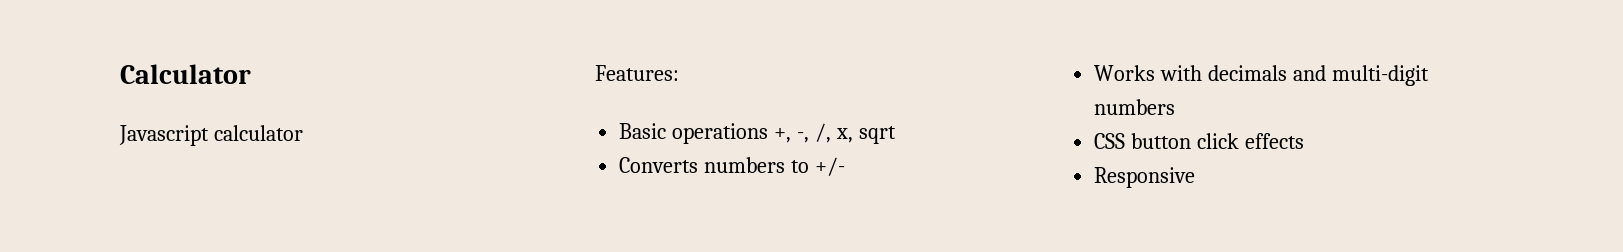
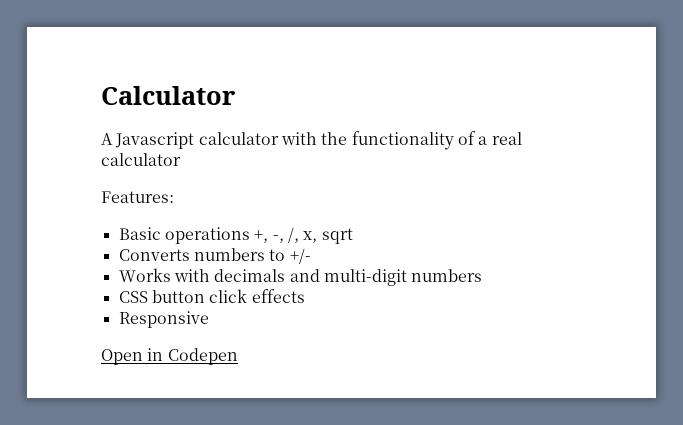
- Javascript calculator
+ A Javascript calculator with the functionality of a real calculator
+ Open in Codepen

